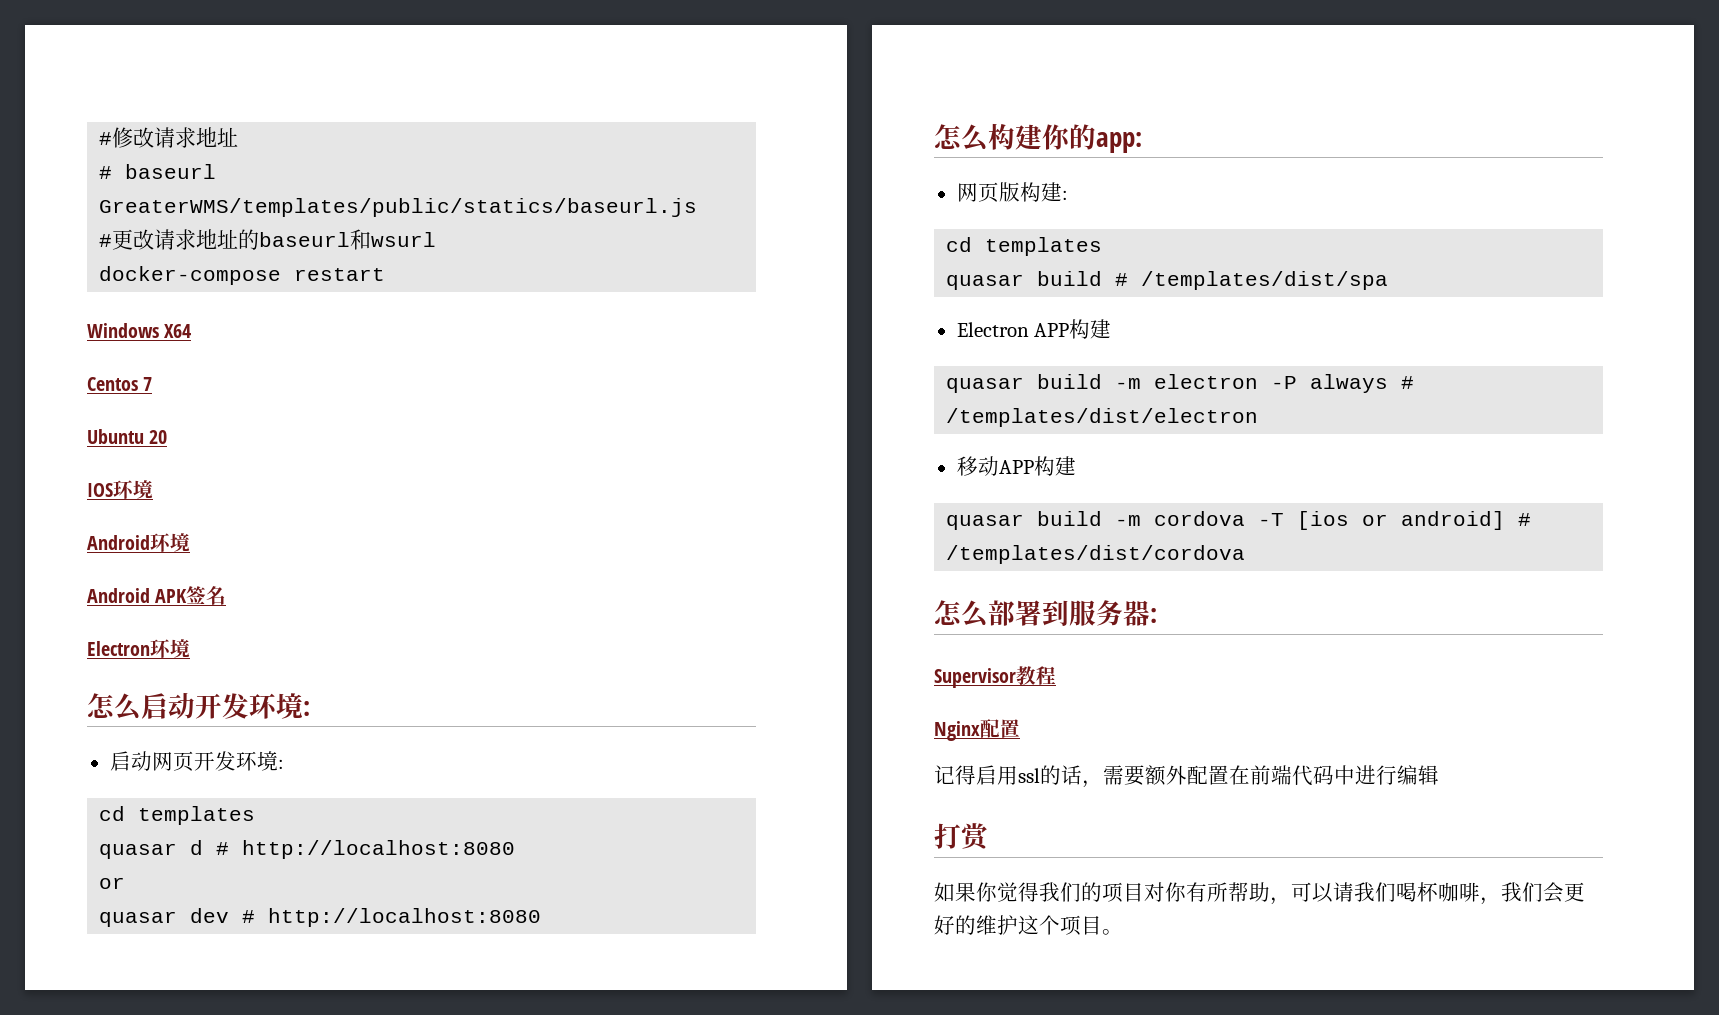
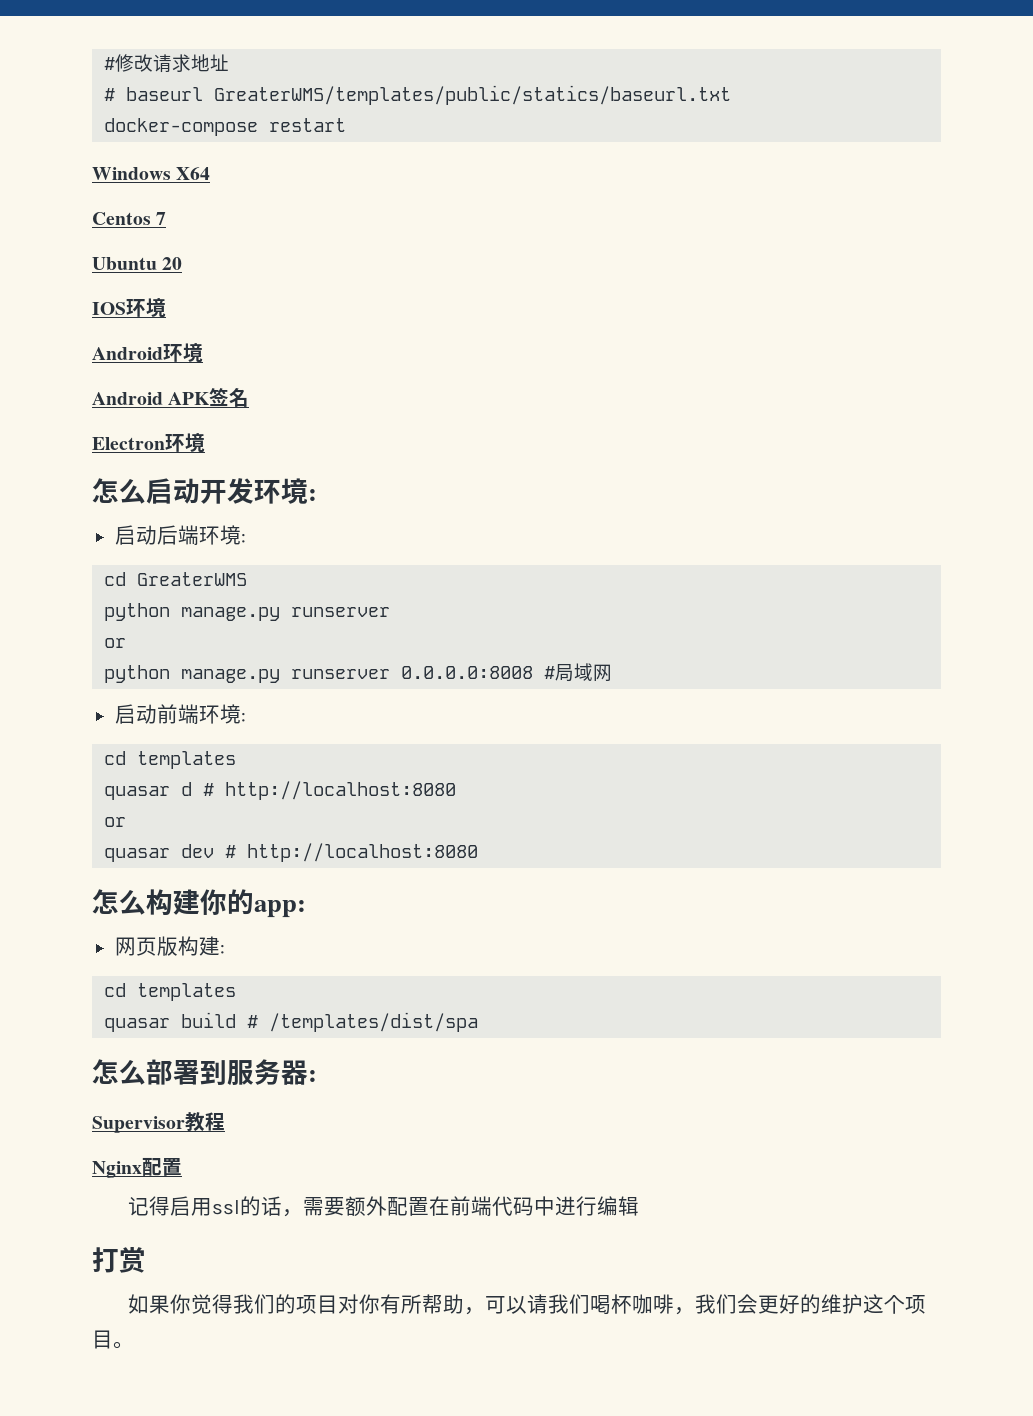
- # baseurl GreaterWMS/templates/public/statics/baseurl.js
- #更改请求地址的baseurl和wsurl
+ # baseurl GreaterWMS/templates/public/statics/baseurl.txt
- 启动网页开发环境:
+ 启动后端环境:
+ cd GreaterWMS
+ python manage.py runserver
+ or
+ python manage.py runserver 0.0.0.0:8008 #局域网
+ 启动前端环境:
- Electron APP构建
- quasar build -m electron -P always # /templates/dist/electron
- 移动APP构建
- quasar build -m cordova -T [ios or android] # /templates/dist/cordova

